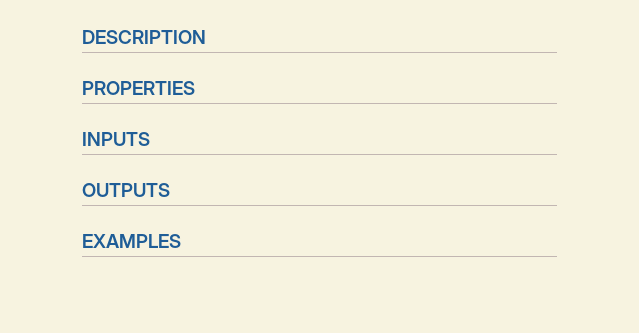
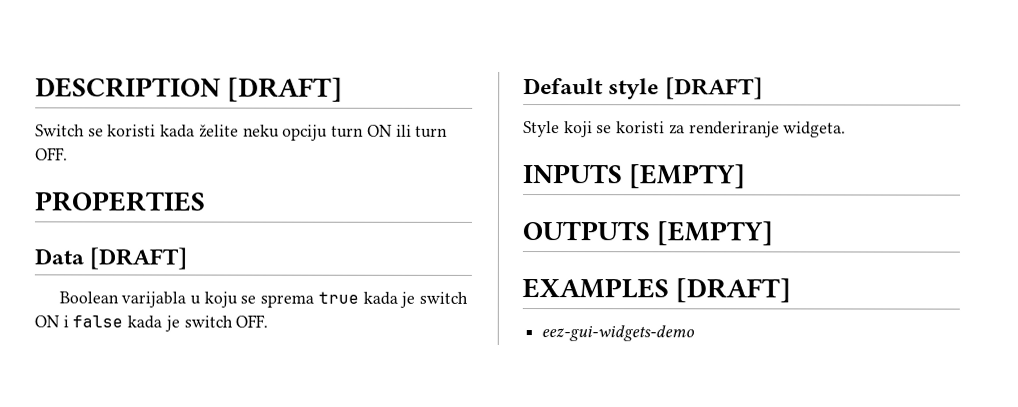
- DESCRIPTION
+ DESCRIPTION [DRAFT]
+ Switch se koristi kada želite neku opciju turn ON ili turn OFF.
  PROPERTIES
+ Data [DRAFT]
+ Boolean varijabla u koju se sprema true kada je switch ON i false kada je switch OFF.
+ Default style [DRAFT]
+ Style koji se koristi za renderiranje widgeta.
- INPUTS
+ INPUTS [EMPTY]
- OUTPUTS
+ OUTPUTS [EMPTY]
- EXAMPLES
+ EXAMPLES [DRAFT]
+ eez-gui-widgets-demo

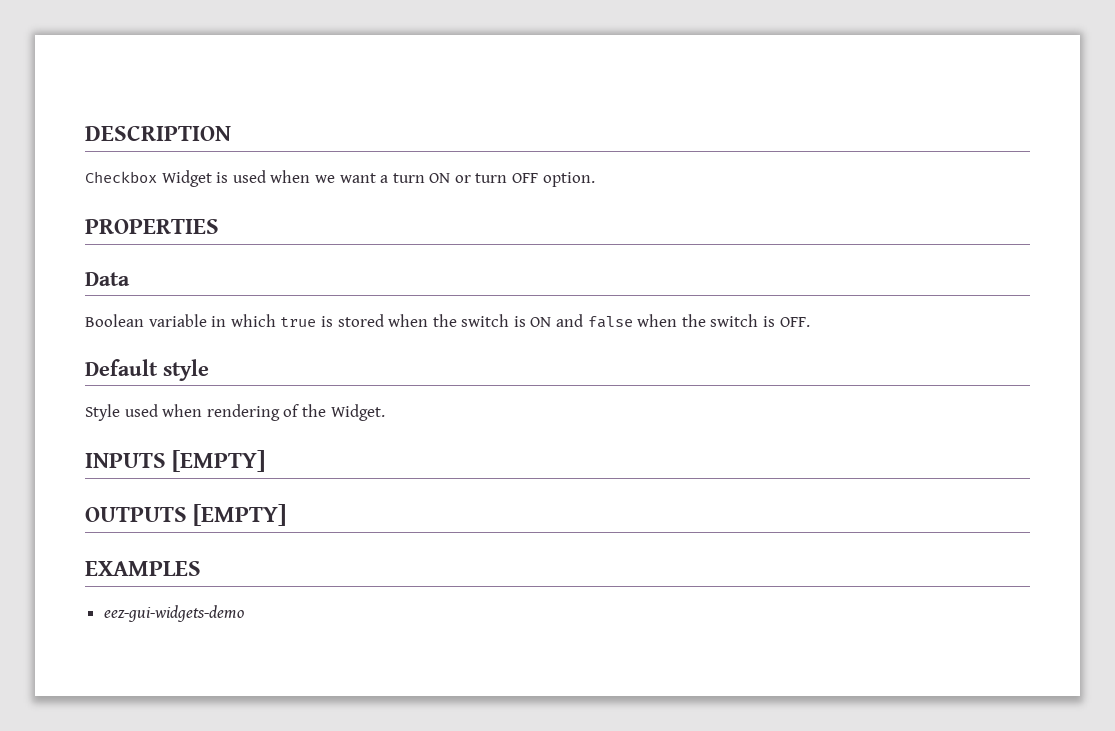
- DESCRIPTION [DRAFT]
- Switch se koristi kada želite neku opciju turn ON ili turn OFF.
+ DESCRIPTION
+ Checkbox Widget is used when we want a turn ON or turn OFF option.
- Data [DRAFT]
+ Data
- Boolean varijabla u koju se sprema true kada je switch ON i false kada je switch OFF.
+ Boolean variable in which true is stored when the switch is ON and false when the switch is OFF.
- Default style [DRAFT]
+ Default style
- Style koji se koristi za renderiranje widgeta.
+ Style used when rendering of the Widget.
- EXAMPLES [DRAFT]
+ EXAMPLES

